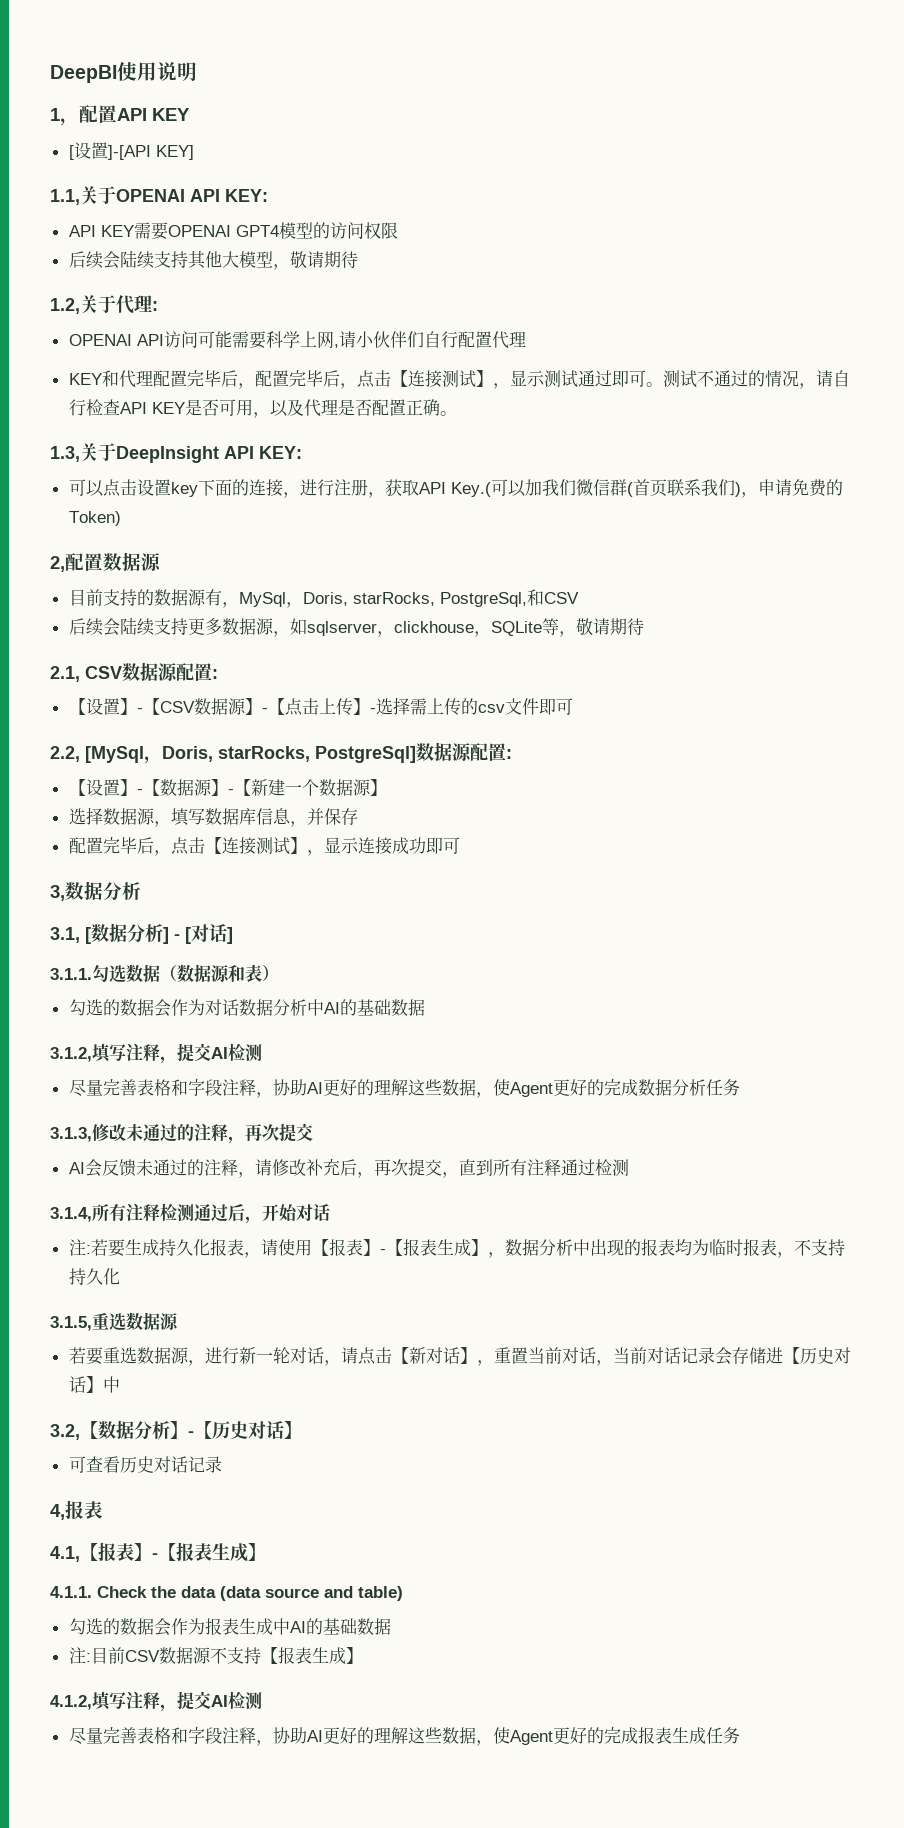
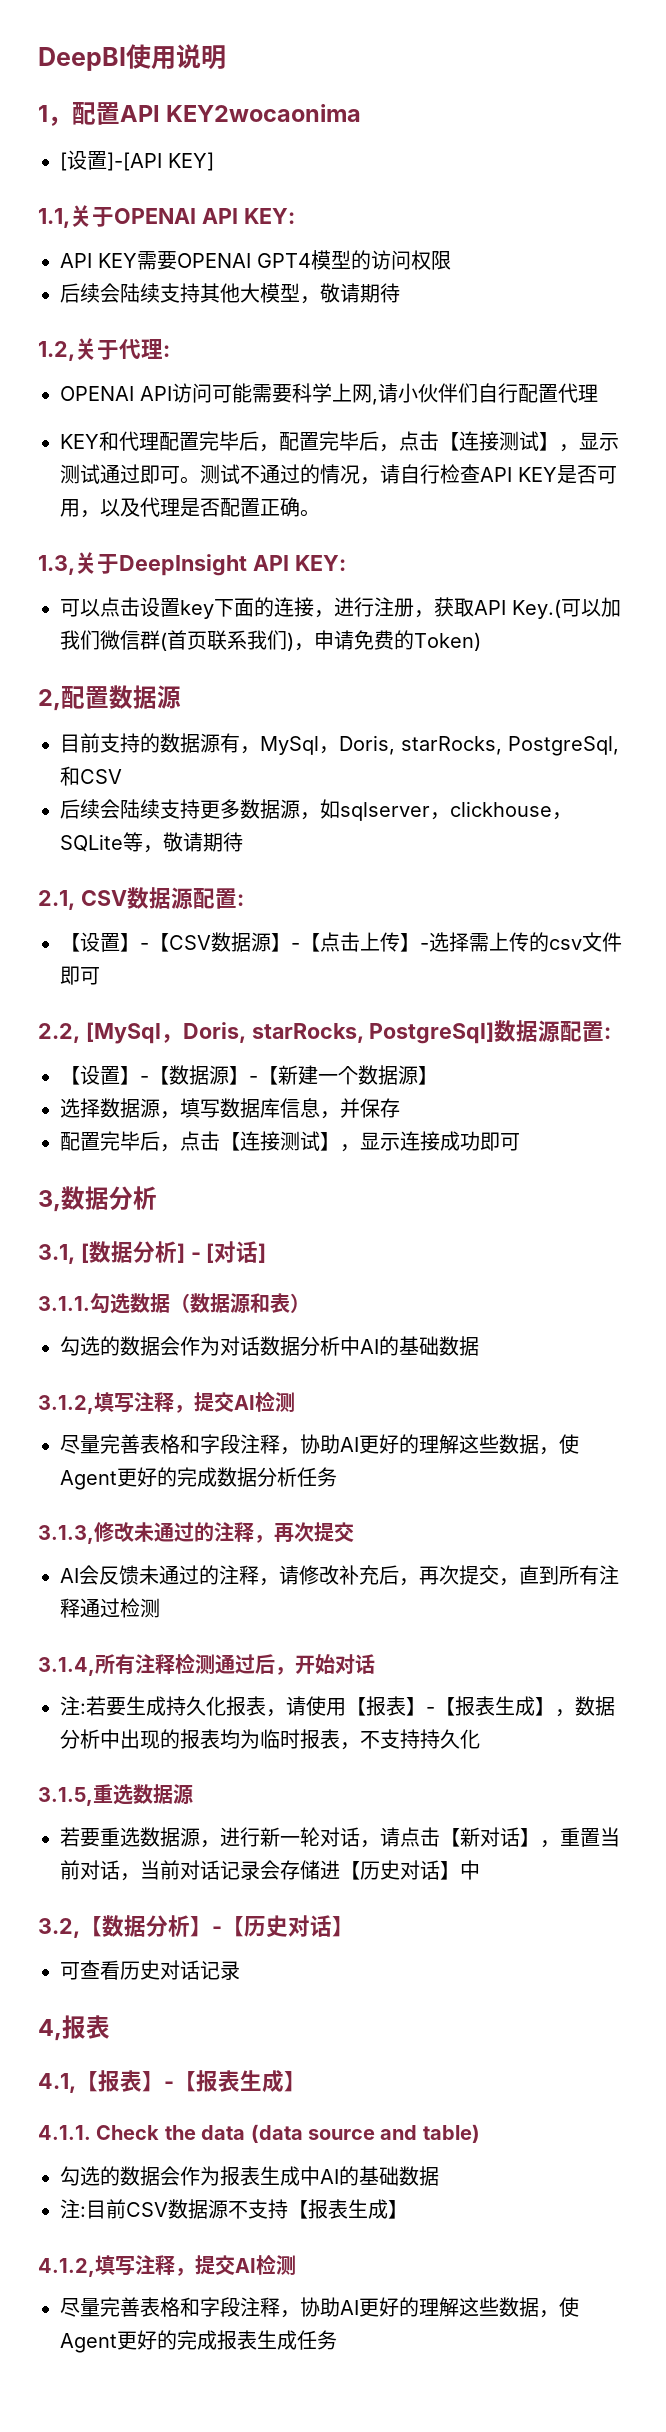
- 1，配置API KEY
+ 1，配置API KEY2wocaonima

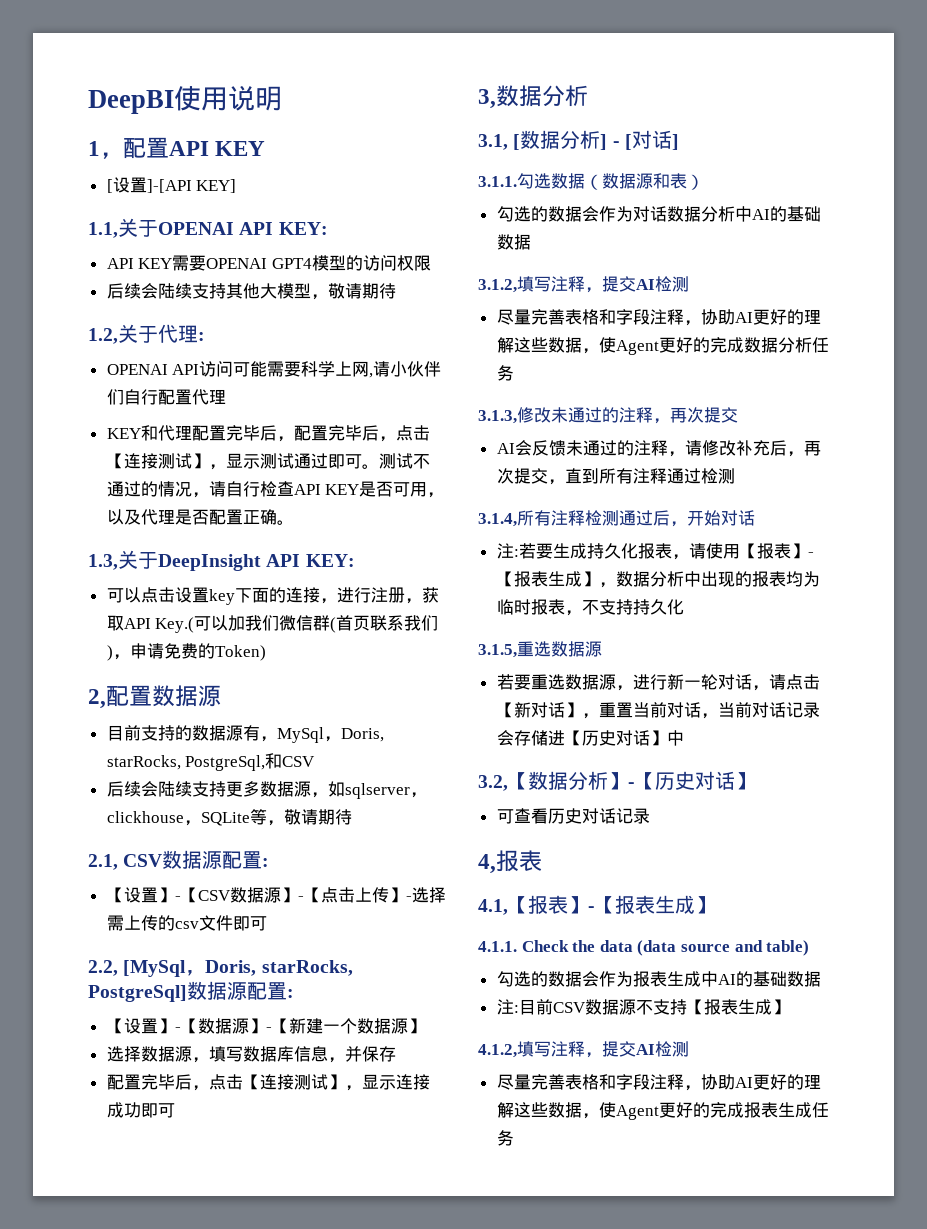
- 1，配置API KEY2wocaonima
+ 1，配置API KEY

